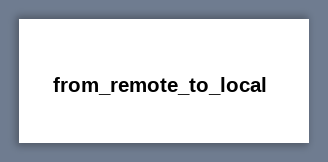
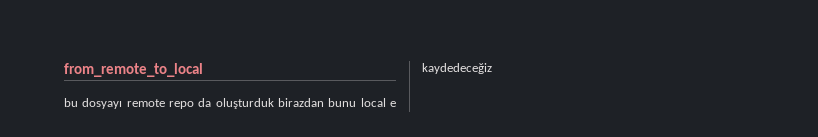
+ bu dosyayı remote repo da oluşturduk birazdan bunu local e kaydedeceğiz

